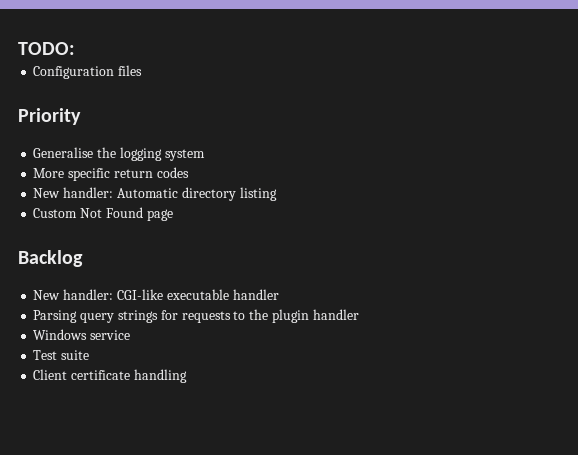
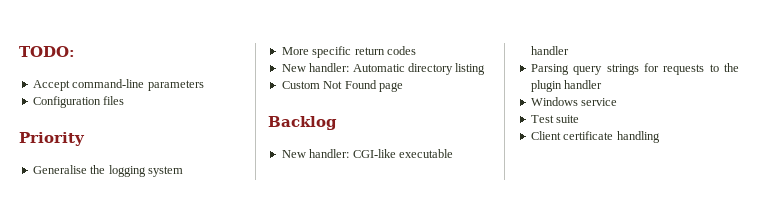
+ Accept command-line parameters

